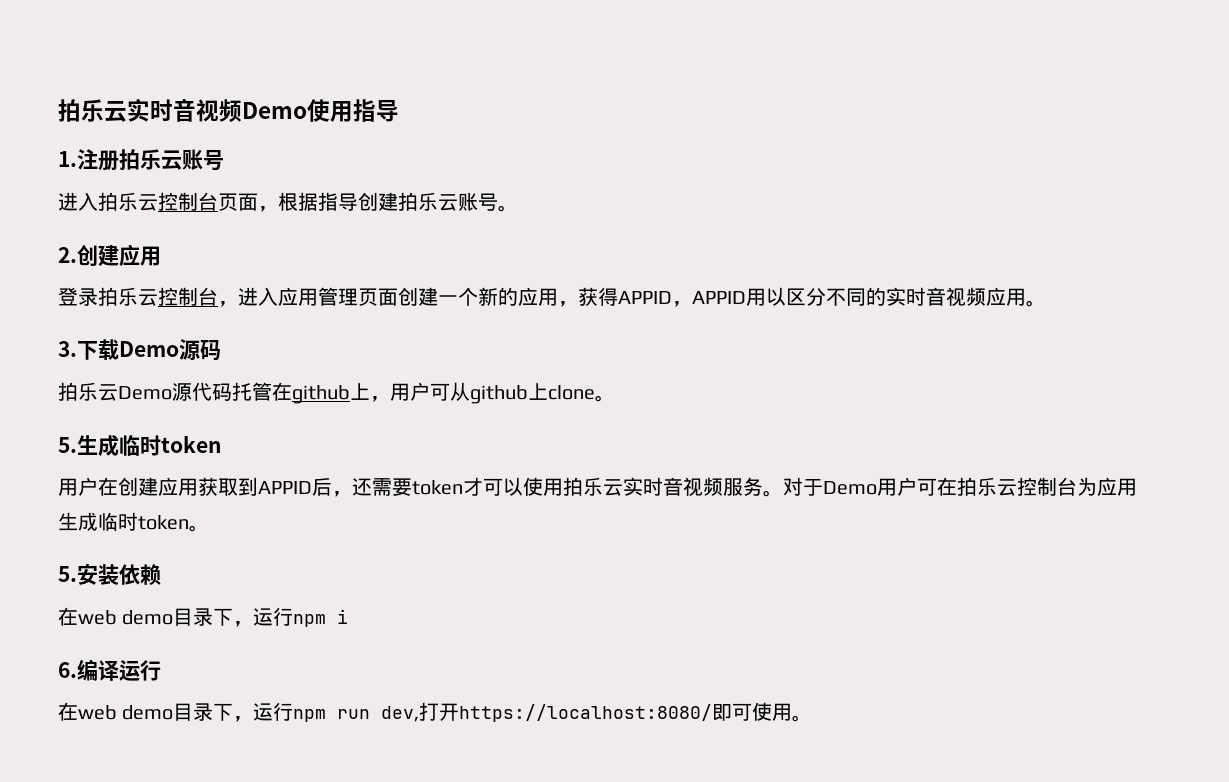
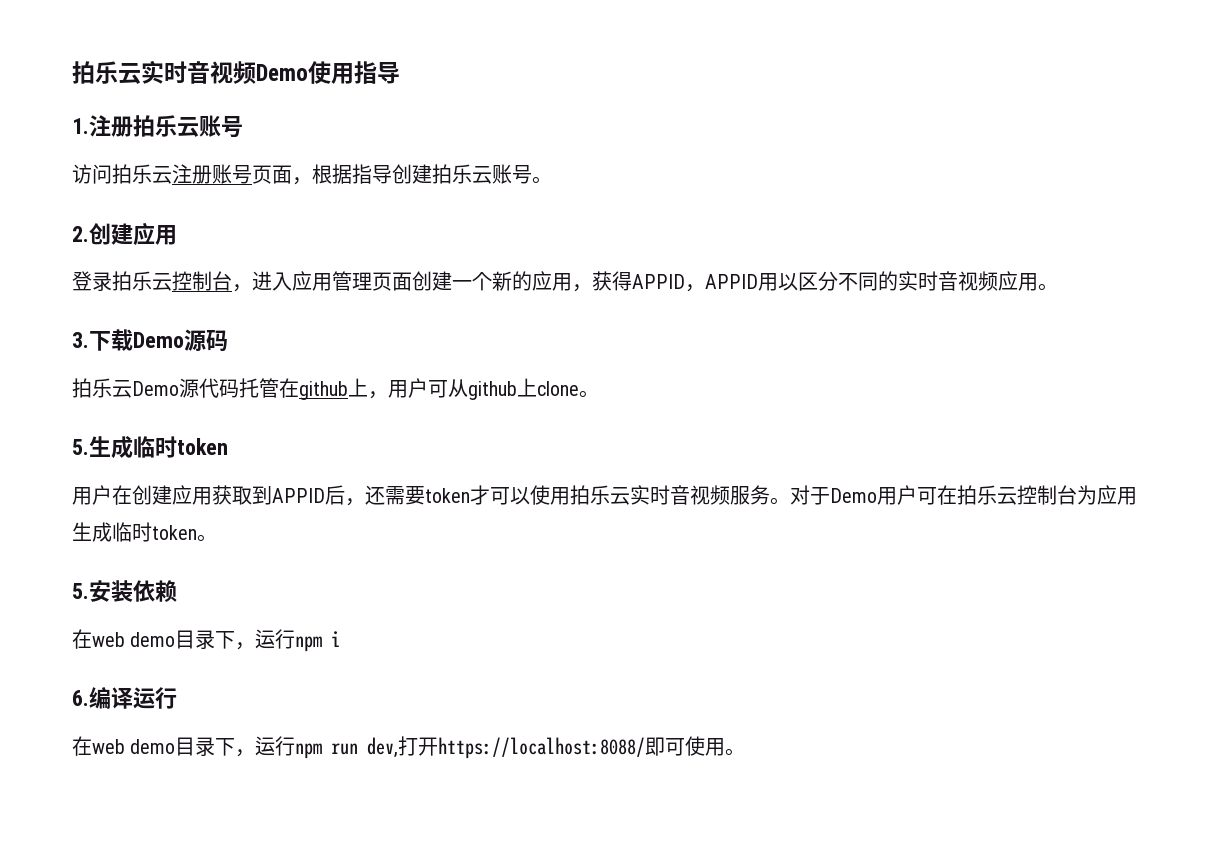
- 进入拍乐云控制台页面，根据指导创建拍乐云账号。
+ 访问拍乐云注册账号页面，根据指导创建拍乐云账号。
- 在web demo目录下，运行npm run dev,打开https://localhost:8080/即可使用。
+ 在web demo目录下，运行npm run dev,打开https://localhost:8088/即可使用。

